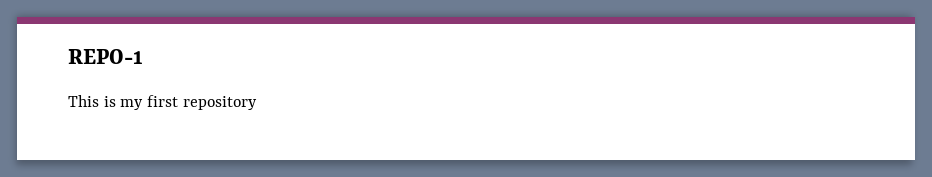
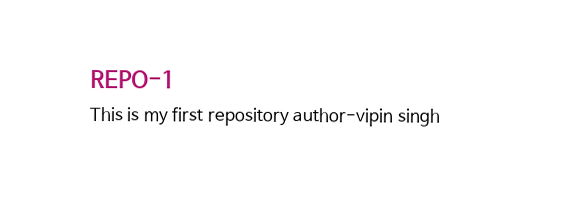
- This is my first repository
+ This is my first repository author-vipin singh

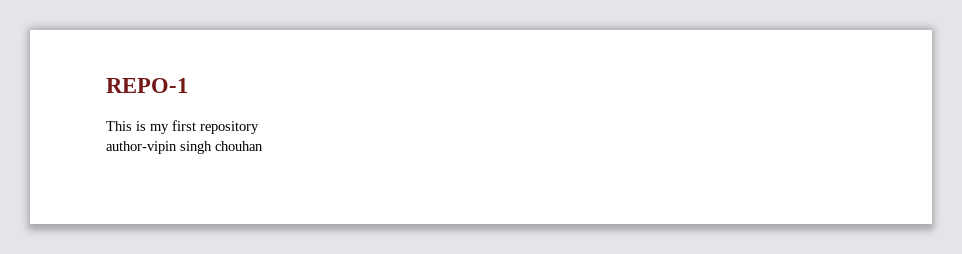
- This is my first repository author-vipin singh
+ This is my first repository
+ author-vipin singh chouhan

